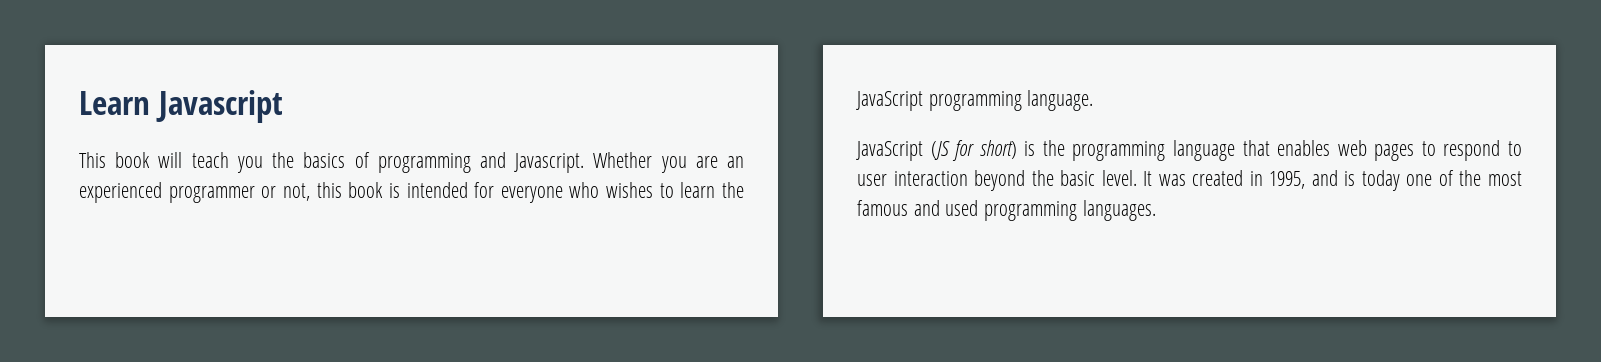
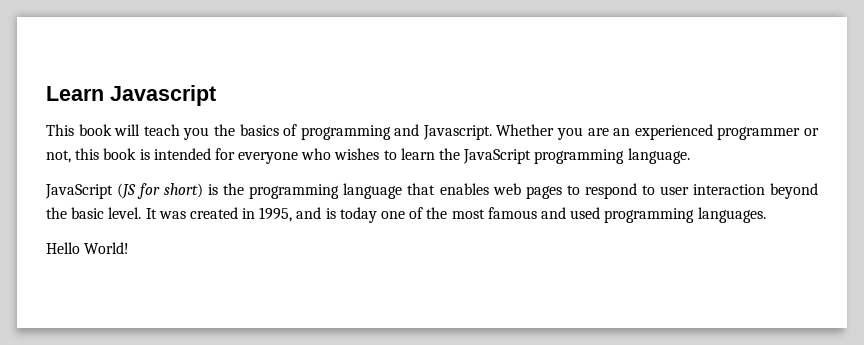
+ Hello World!

